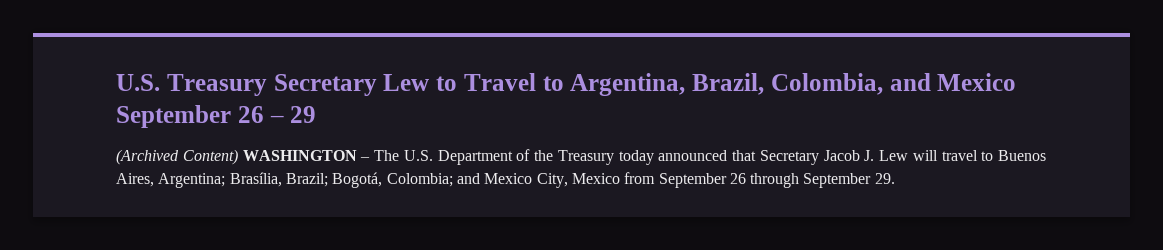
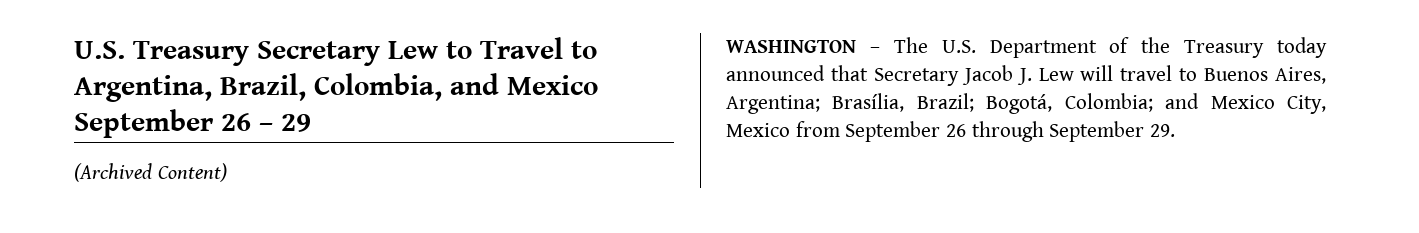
- (Archived Content) WASHINGTON – The U.S. Department of the Treasury today announced that Secretary Jacob J. Lew will travel to Buenos Aires, Argentina; Brasília, Brazil; Bogotá, Colombia; and Mexico City, Mexico from September 26 through September 29.
+ (Archived Content)
+ WASHINGTON – The U.S. Department of the Treasury today announced that Secretary Jacob J. Lew will travel to Buenos Aires, Argentina; Brasília, Brazil; Bogotá, Colombia; and Mexico City, Mexico from September 26 through September 29.

